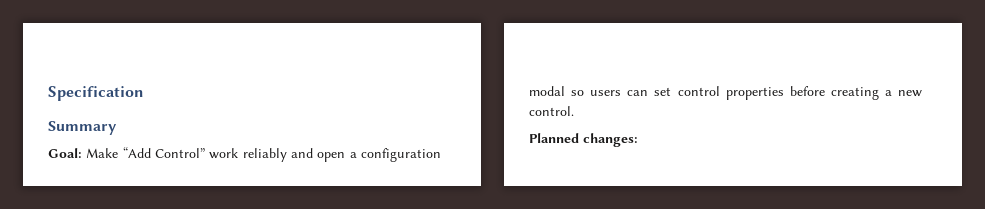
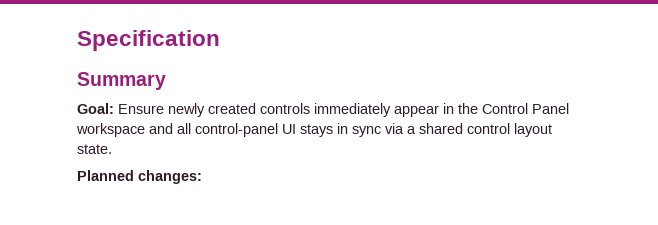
- Goal: Make “Add Control” work reliably and open a configuration modal so users can set control properties before creating a new control.
+ Goal: Ensure newly created controls immediately appear in the Control Panel workspace and all control-panel UI stays in sync via a shared control layout state.

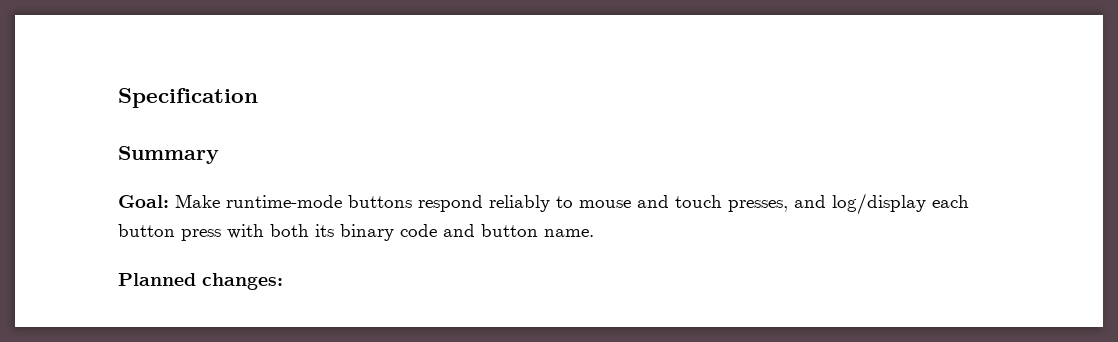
- Goal: Ensure newly created controls immediately appear in the Control Panel workspace and all control-panel UI stays in sync via a shared control layout state.
+ Goal: Make runtime-mode buttons respond reliably to mouse and touch presses, and log/display each button press with both its binary code and button name.

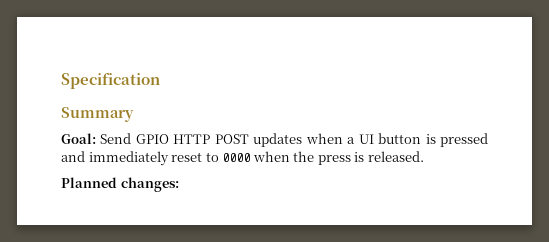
- Goal: Make runtime-mode buttons respond reliably to mouse and touch presses, and log/display each button press with both its binary code and button name.
+ Goal: Send GPIO HTTP POST updates when a UI button is pressed and immediately reset to 0000 when the press is released.

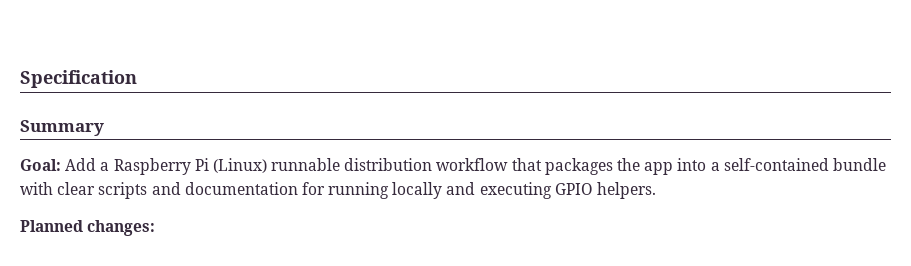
- Goal: Send GPIO HTTP POST updates when a UI button is pressed and immediately reset to 0000 when the press is released.
+ Goal: Add a Raspberry Pi (Linux) runnable distribution workflow that packages the app into a self-contained bundle with clear scripts and documentation for running locally and executing GPIO helpers.

